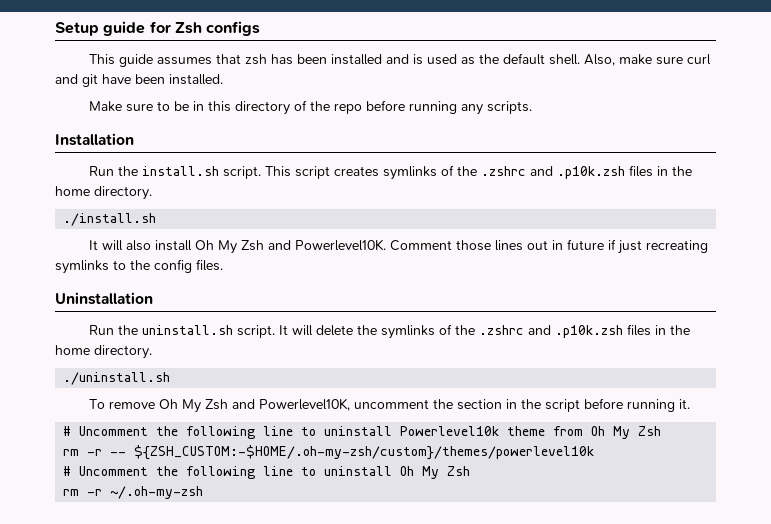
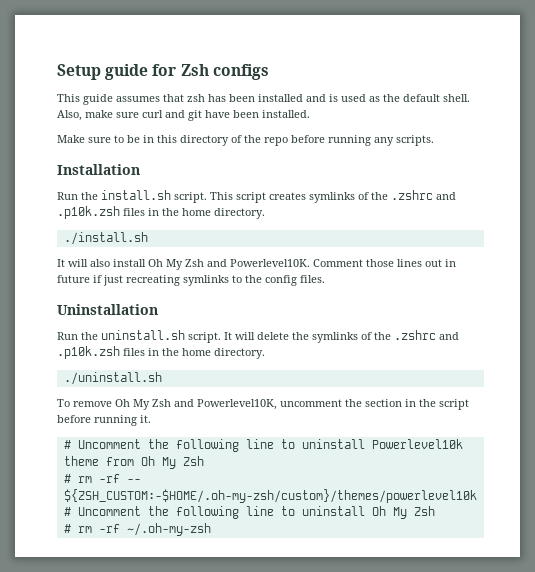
- rm -r -- ${ZSH_CUSTOM:-$HOME/.oh-my-zsh/custom}/themes/powerlevel10k
+ # rm -rf -- ${ZSH_CUSTOM:-$HOME/.oh-my-zsh/custom}/themes/powerlevel10k
- rm -r ~/.oh-my-zsh
+ # rm -rf ~/.oh-my-zsh

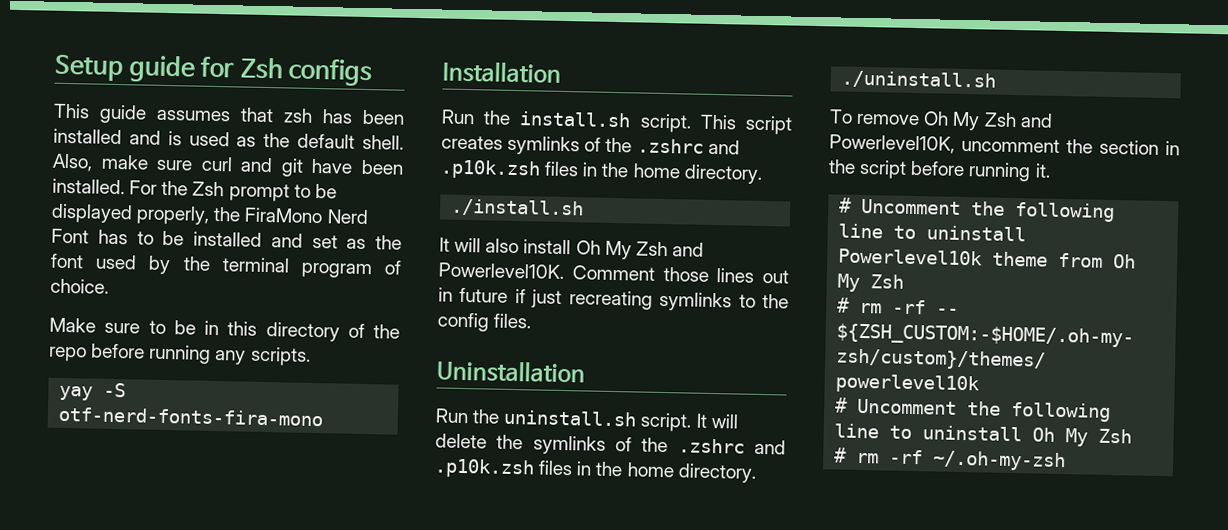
+ For the Zsh prompt to be displayed properly, the FiraMono Nerd Font has to be installed and set as the font used by the terminal program of choice.
+ yay -S otf-nerd-fonts-fira-mono

